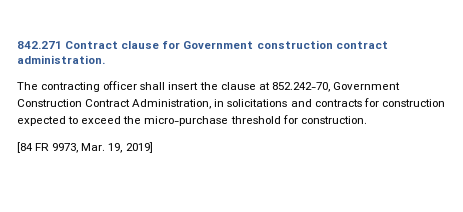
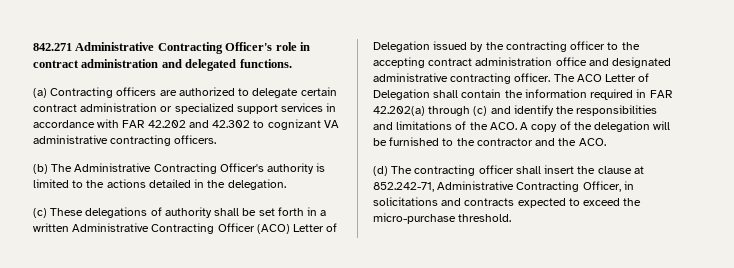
- 842.271 Contract clause for Government construction contract administration.
- The contracting officer shall insert the clause at 852.242-70, Government Construction Contract Administration, in solicitations and contracts for construction expected to exceed the micro-purchase threshold for construction.
- [84 FR 9973, Mar. 19, 2019]
+ 842.271 Administrative Contracting Officer's role in contract administration and delegated functions.
+ (a) Contracting officers are authorized to delegate certain contract administration or specialized support services in accordance with FAR 42.202 and 42.302 to cognizant VA administrative contracting officers.
+ (b) The Administrative Contracting Officer's authority is limited to the actions detailed in the delegation.
+ (c) These delegations of authority shall be set forth in a written Administrative Contracting Officer (ACO) Letter of Delegation issued by the contracting officer to the accepting contract administration office and designated administrative contracting officer. The ACO Letter of Delegation shall contain the information required in FAR 42.202(a) through (c) and identify the responsibilities and limitations of the ACO. A copy of the delegation will be furnished to the contractor and the ACO.
+ (d) The contracting officer shall insert the clause at 852.242-71, Administrative Contracting Officer, in solicitations and contracts expected to exceed the micro-purchase threshold.

